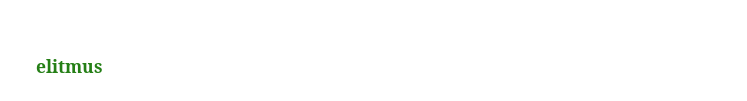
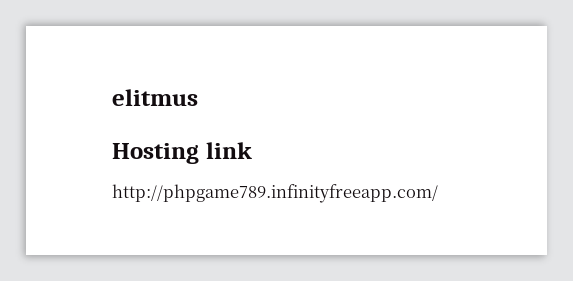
+ Hosting link
+ http://phpgame789.infinityfreeapp.com/

